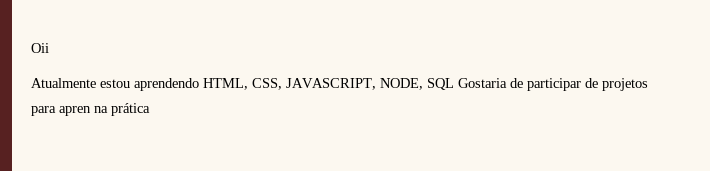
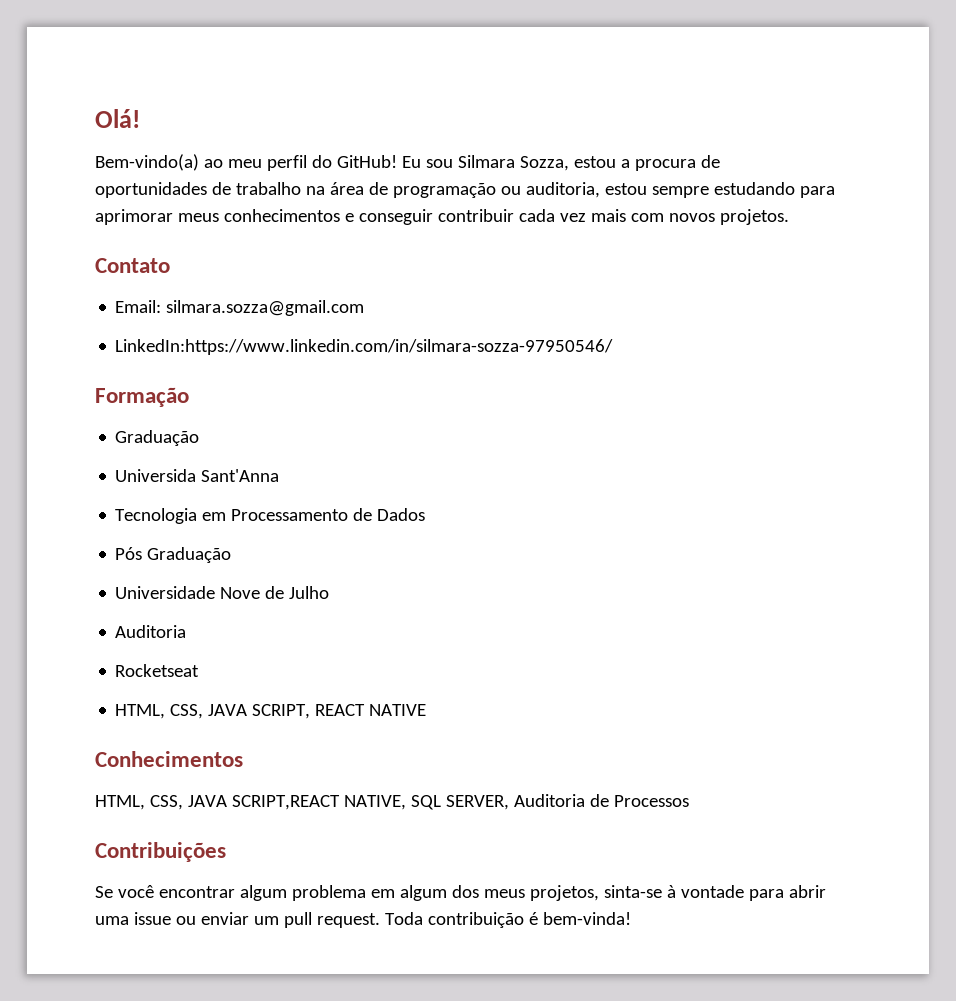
- Oii
- Atualmente estou aprendendo HTML, CSS, JAVASCRIPT, NODE, SQL Gostaria de participar de projetos para apren na prática
+ Olá!
+ Bem-vindo(a) ao meu perfil do GitHub! Eu sou Silmara Sozza, estou a procura de oportunidades de trabalho na área de programação ou auditoria, estou sempre estudando para aprimorar meus conhecimentos e conseguir contribuir cada vez mais com novos projetos.
+ Contato
+ Email: silmara.sozza@gmail.com
+ LinkedIn:https://www.linkedin.com/in/silmara-sozza-97950546/
+ Formação
+ Graduação
+ Universida Sant'Anna
+ Tecnologia em Processamento de Dados
+ Pós Graduação
+ Universidade Nove de Julho
+ Auditoria
+ Rocketseat
+ HTML, CSS, JAVA SCRIPT, REACT NATIVE
+ Conhecimentos
+ HTML, CSS, JAVA SCRIPT,REACT NATIVE, SQL SERVER, Auditoria de Processos
+ Contribuições
+ Se você encontrar algum problema em algum dos meus projetos, sinta-se à vontade para abrir uma issue ou enviar um pull request. Toda contribuição é bem-vinda!

